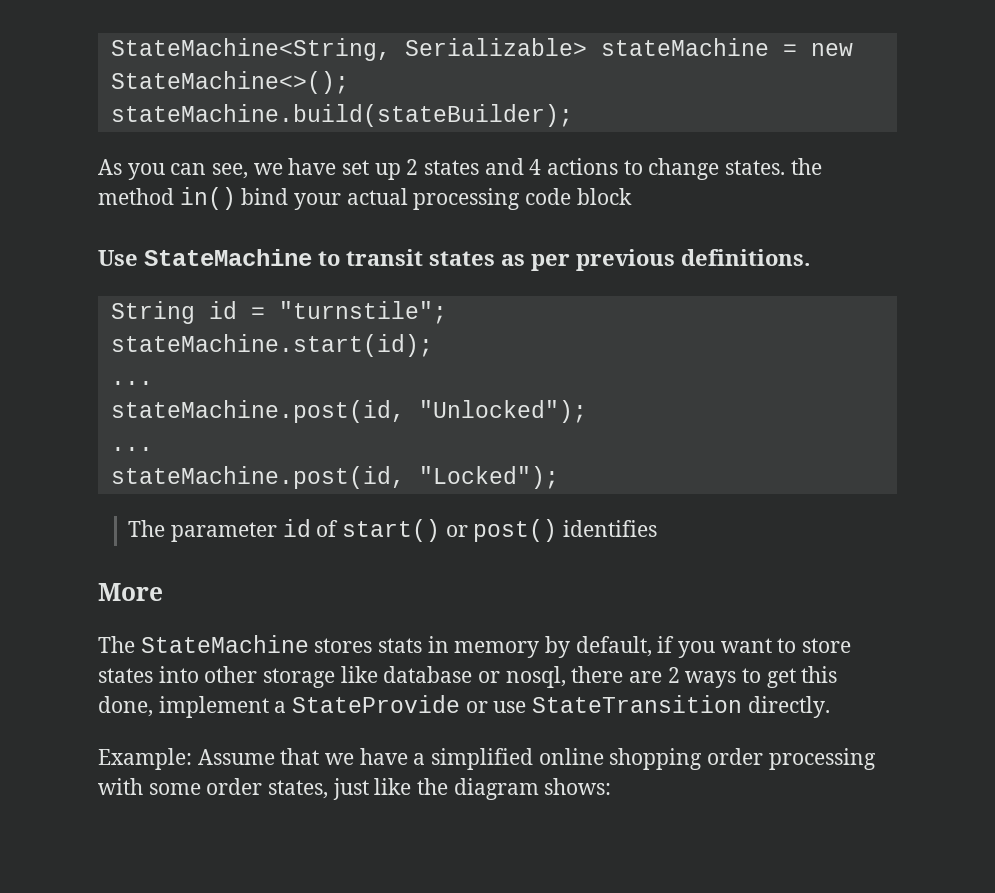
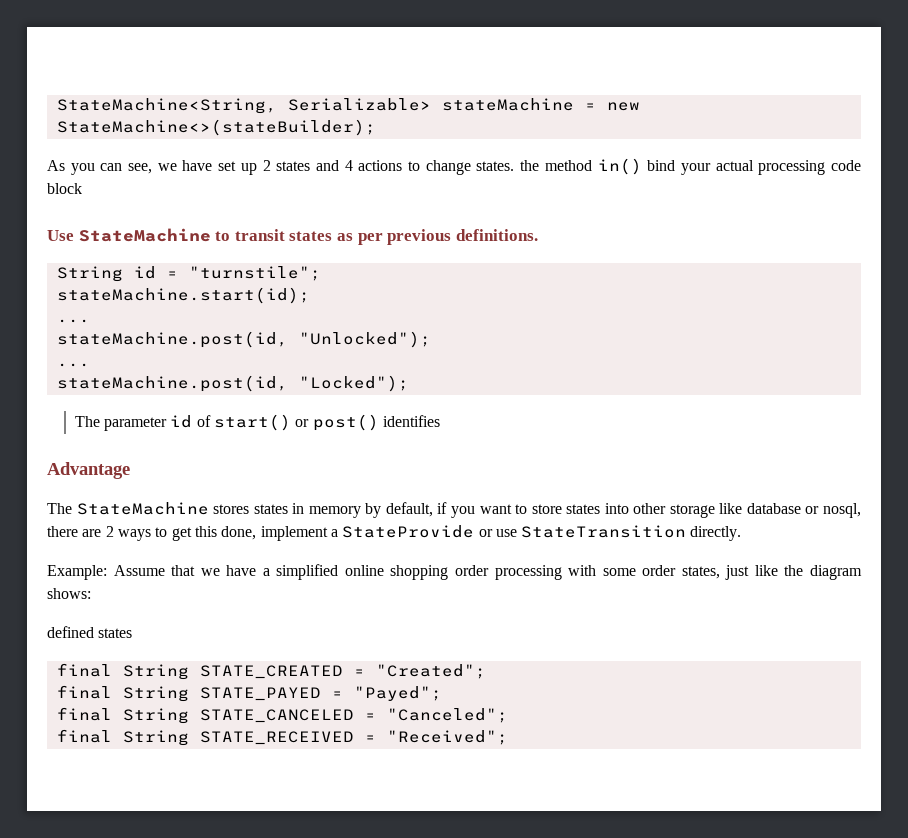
- StateMachine<String, Serializable> stateMachine = new StateMachine<>();
- stateMachine.build(stateBuilder);
+ StateMachine<String, Serializable> stateMachine = new StateMachine<>(stateBuilder);
- More
+ Advantage
- The StateMachine stores stats in memory by default, if you want to store states into other storage like database or nosql, there are 2 ways to get this done, implement a StateProvide or use StateTransition directly.
+ The StateMachine stores states in memory by default, if you want to store states into other storage like database or nosql, there are 2 ways to get this done, implement a StateProvide or use StateTransition directly.
+ defined states
+ final String STATE_CREATED = "Created";
+ final String STATE_PAYED = "Payed";
+ final String STATE_CANCELED = "Canceled";
+ final String STATE_RECEIVED = "Received";

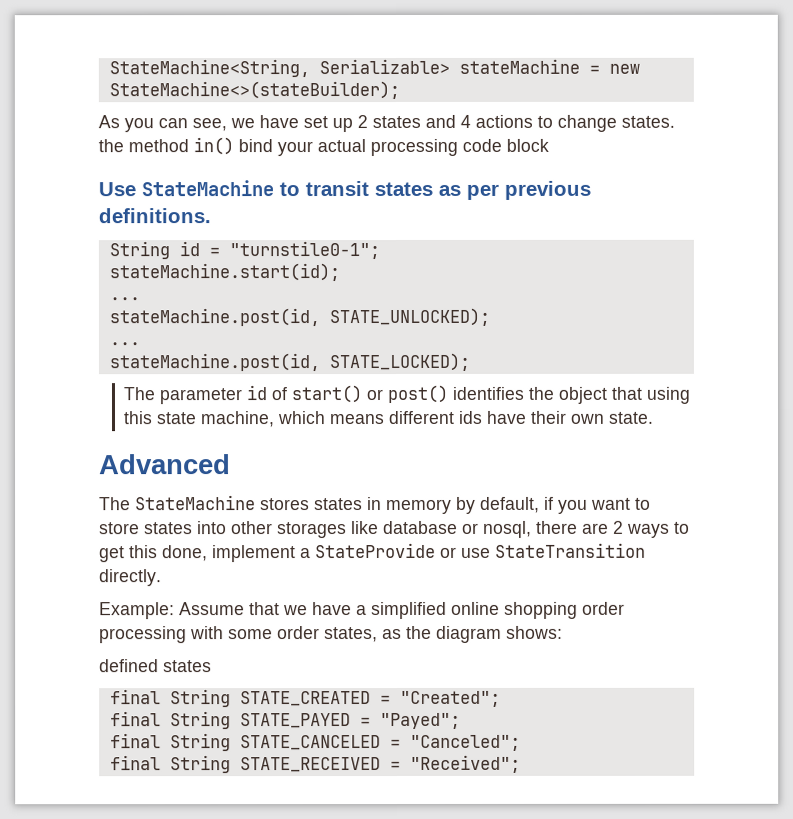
- String id = "turnstile";
+ String id = "turnstile0-1";
- stateMachine.post(id, "Unlocked");
+ stateMachine.post(id, STATE_UNLOCKED);
  ...
- stateMachine.post(id, "Locked");
+ stateMachine.post(id, STATE_LOCKED);
- The parameter id of start() or post() identifies
- Advantage
+ The parameter id of start() or post() identifies the object that using this state machine, which means different ids have their own state.
+ Advanced
- The StateMachine stores states in memory by default, if you want to store states into other storage like database or nosql, there are 2 ways to get this done, implement a StateProvide or use StateTransition directly.
+ The StateMachine stores states in memory by default, if you want to store states into other storages like database or nosql, there are 2 ways to get this done, implement a StateProvide or use StateTransition directly.
- Example: Assume that we have a simplified online shopping order processing with some order states, just like the diagram shows:
+ Example: Assume that we have a simplified online shopping order processing with some order states, as the diagram shows:

